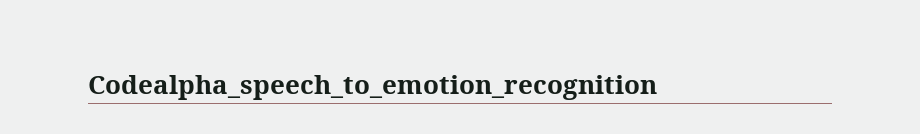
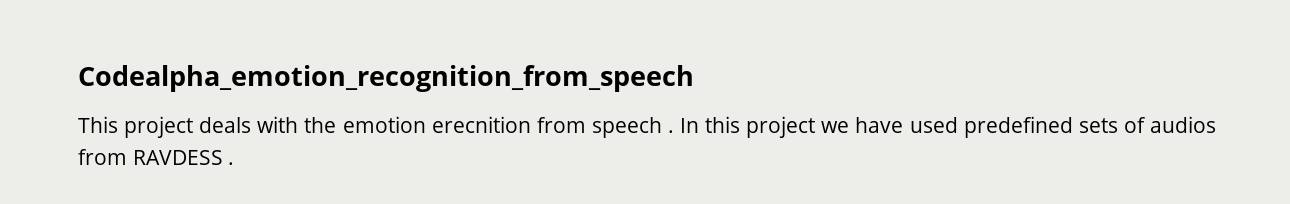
- Codealpha_speech_to_emotion_recognition
+ Codealpha_emotion_recognition_from_speech
+ This project deals with the emotion erecnition from speech . In this project we have used predefined sets of audios from RAVDESS .

